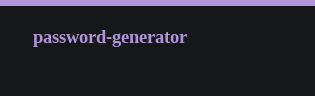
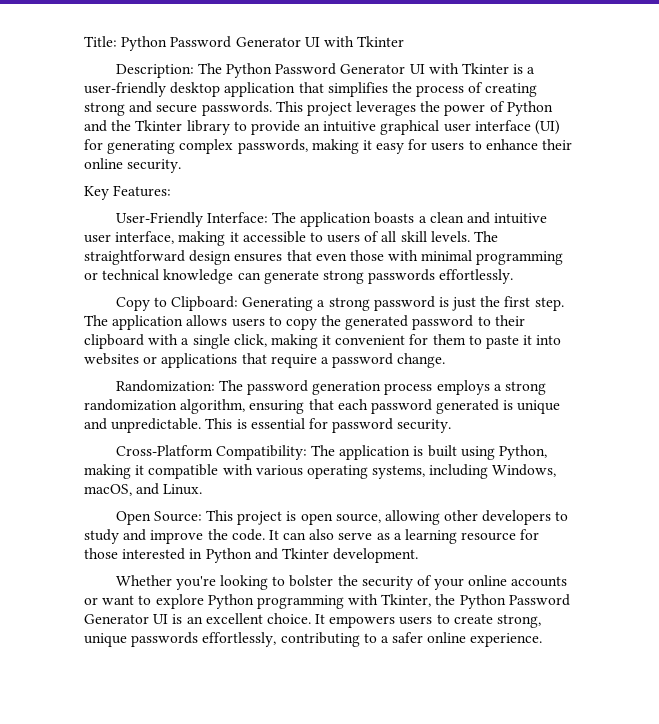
- password-generator
+ Title: Python Password Generator UI with Tkinter
+ Description: The Python Password Generator UI with Tkinter is a user-friendly desktop application that simplifies the process of creating strong and secure passwords. This project leverages the power of Python and the Tkinter library to provide an intuitive graphical user interface (UI) for generating complex passwords, making it easy for users to enhance their online security.
+ Key Features:
+ User-Friendly Interface: The application boasts a clean and intuitive user interface, making it accessible to users of all skill levels. The straightforward design ensures that even those with minimal programming or technical knowledge can generate strong passwords effortlessly.
+ Copy to Clipboard: Generating a strong password is just the first step. The application allows users to copy the generated password to their clipboard with a single click, making it convenient for them to paste it into websites or applications that require a password change.
+ Randomization: The password generation process employs a strong randomization algorithm, ensuring that each password generated is unique and unpredictable. This is essential for password security.
+ Cross-Platform Compatibility: The application is built using Python, making it compatible with various operating systems, including Windows, macOS, and Linux.
+ Open Source: This project is open source, allowing other developers to study and improve the code. It can also serve as a learning resource for those interested in Python and Tkinter development.
+ Whether you're looking to bolster the security of your online accounts or want to explore Python programming with Tkinter, the Python Password Generator UI is an excellent choice. It empowers users to create strong, unique passwords effortlessly, contributing to a safer online experience.

